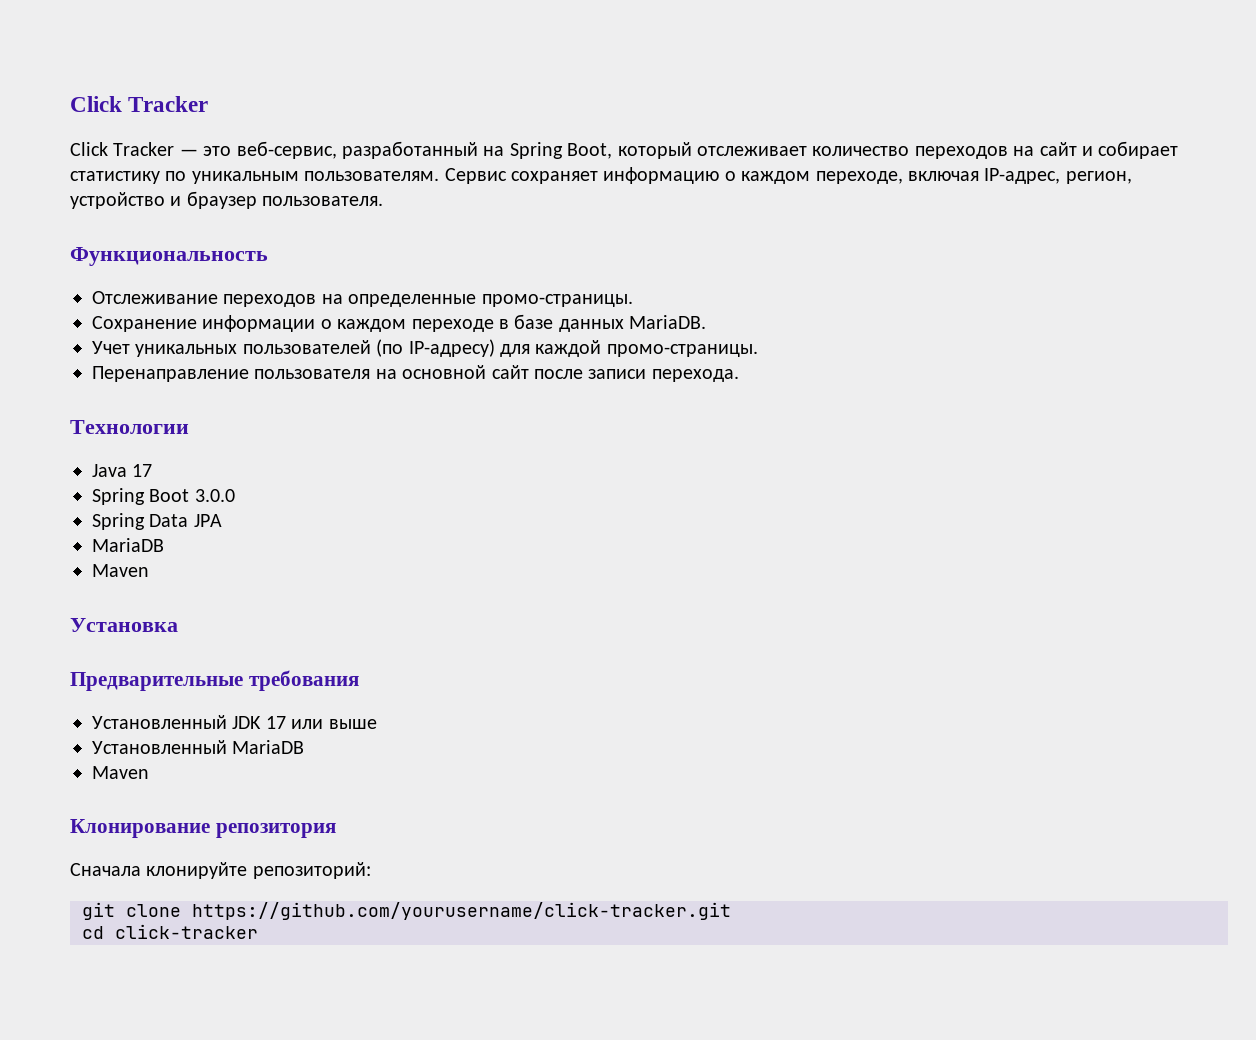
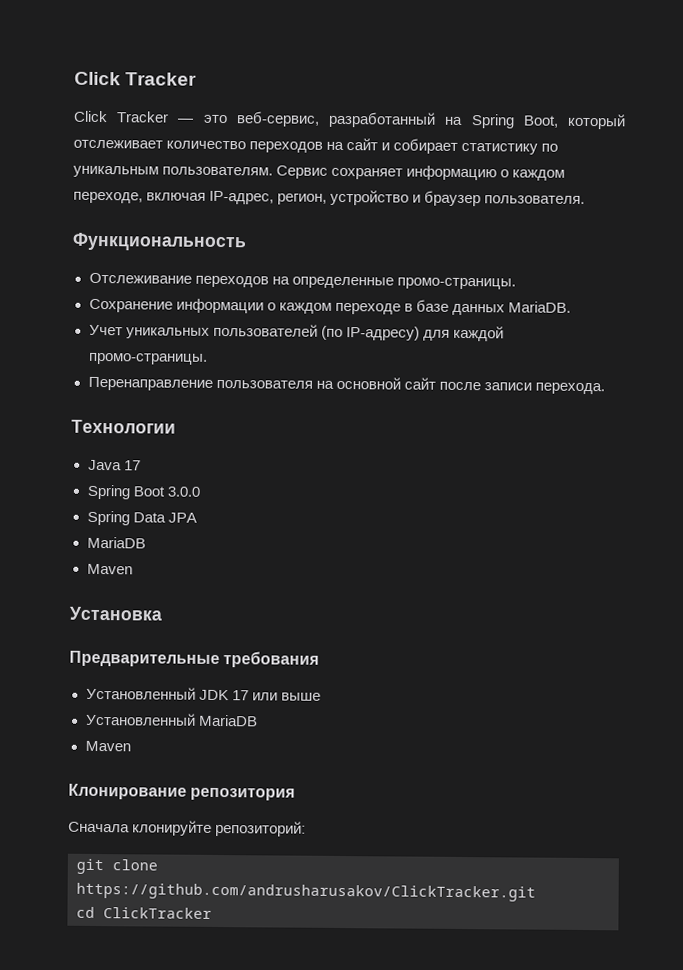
- git clone https://github.com/yourusername/click-tracker.git
+ git clone https://github.com/andrusharusakov/ClickTracker.git
- cd click-tracker
+ cd ClickTracker

